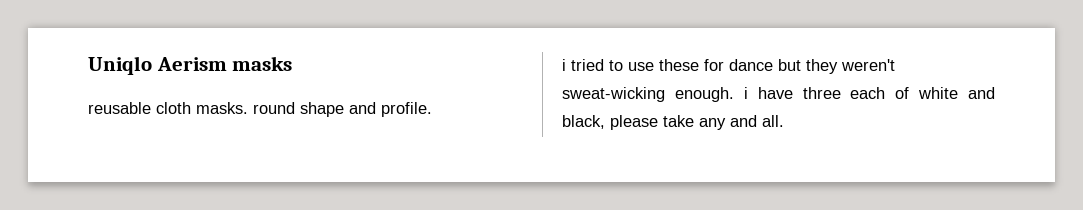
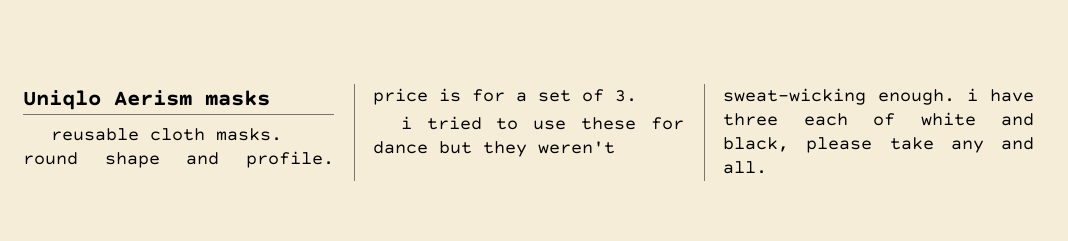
- reusable cloth masks. round shape and profile.
+ reusable cloth masks. round shape and profile. price is for a set of 3.

